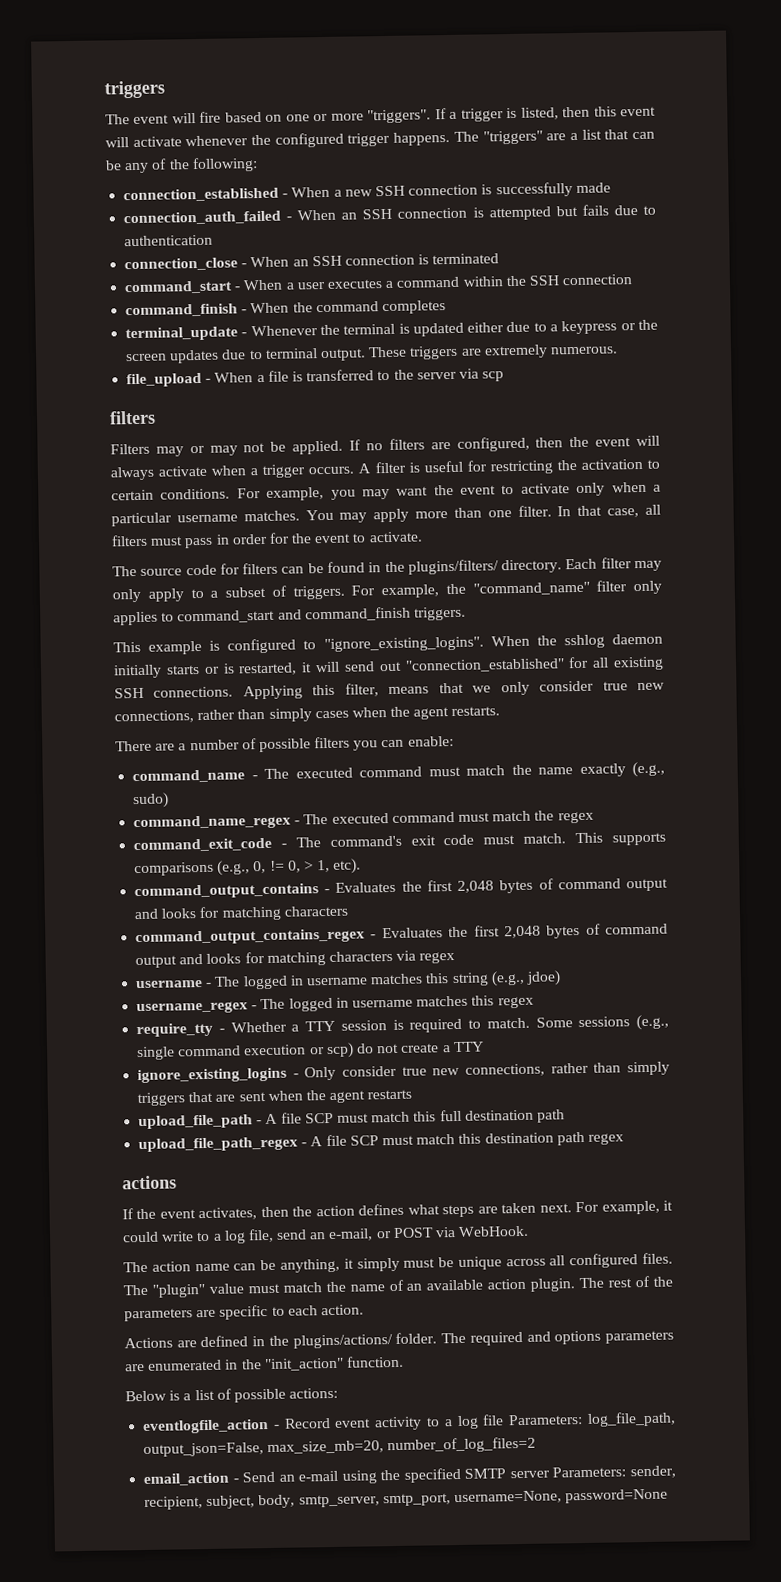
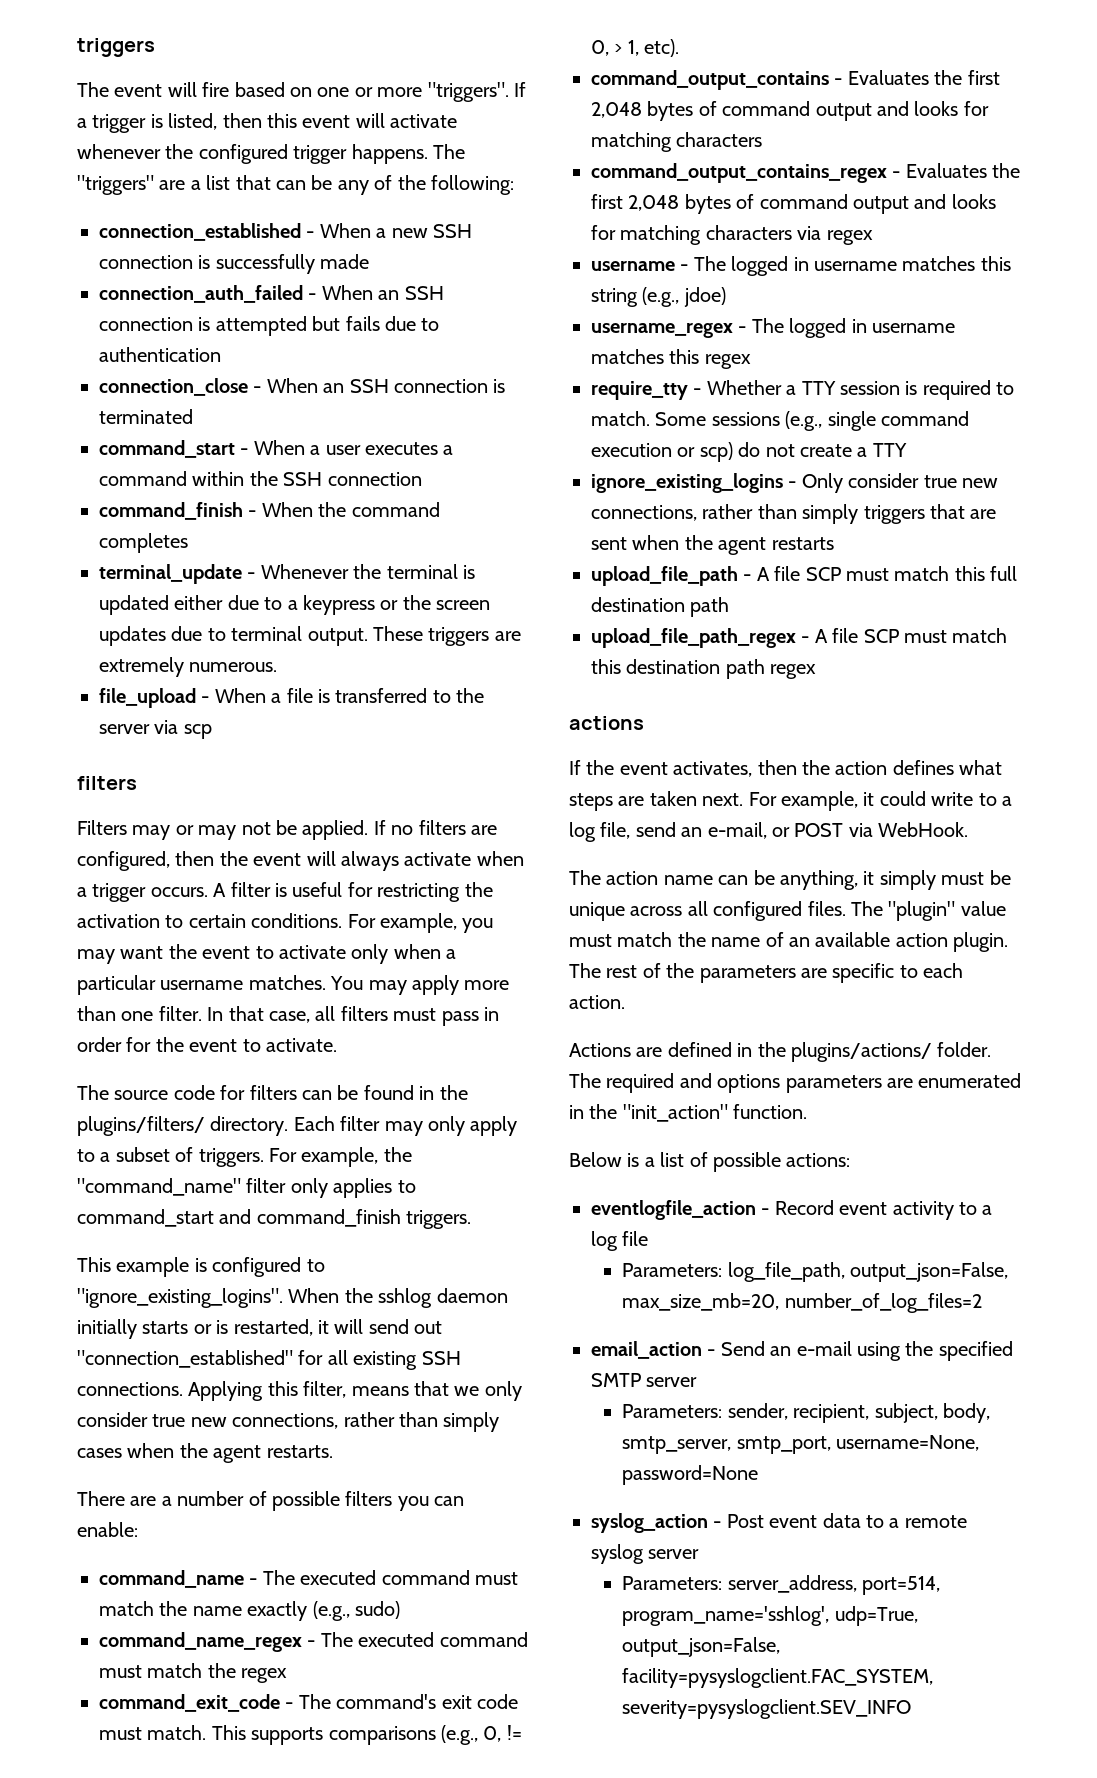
- eventlogfile_action - Record event activity to a log file Parameters: log_file_path, output_json=False, max_size_mb=20, number_of_log_files=2
+ eventlogfile_action - Record event activity to a log file
+ Parameters: log_file_path, output_json=False, max_size_mb=20, number_of_log_files=2
- email_action - Send an e-mail using the specified SMTP server Parameters: sender, recipient, subject, body, smtp_server, smtp_port, username=None, password=None
+ email_action - Send an e-mail using the specified SMTP server
+ Parameters: sender, recipient, subject, body, smtp_server, smtp_port, username=None, password=None
+ syslog_action - Post event data to a remote syslog server
+ Parameters: server_address, port=514, program_name='sshlog', udp=True, output_json=False, facility=pysyslogclient.FAC_SYSTEM, severity=pysyslogclient.SEV_INFO

